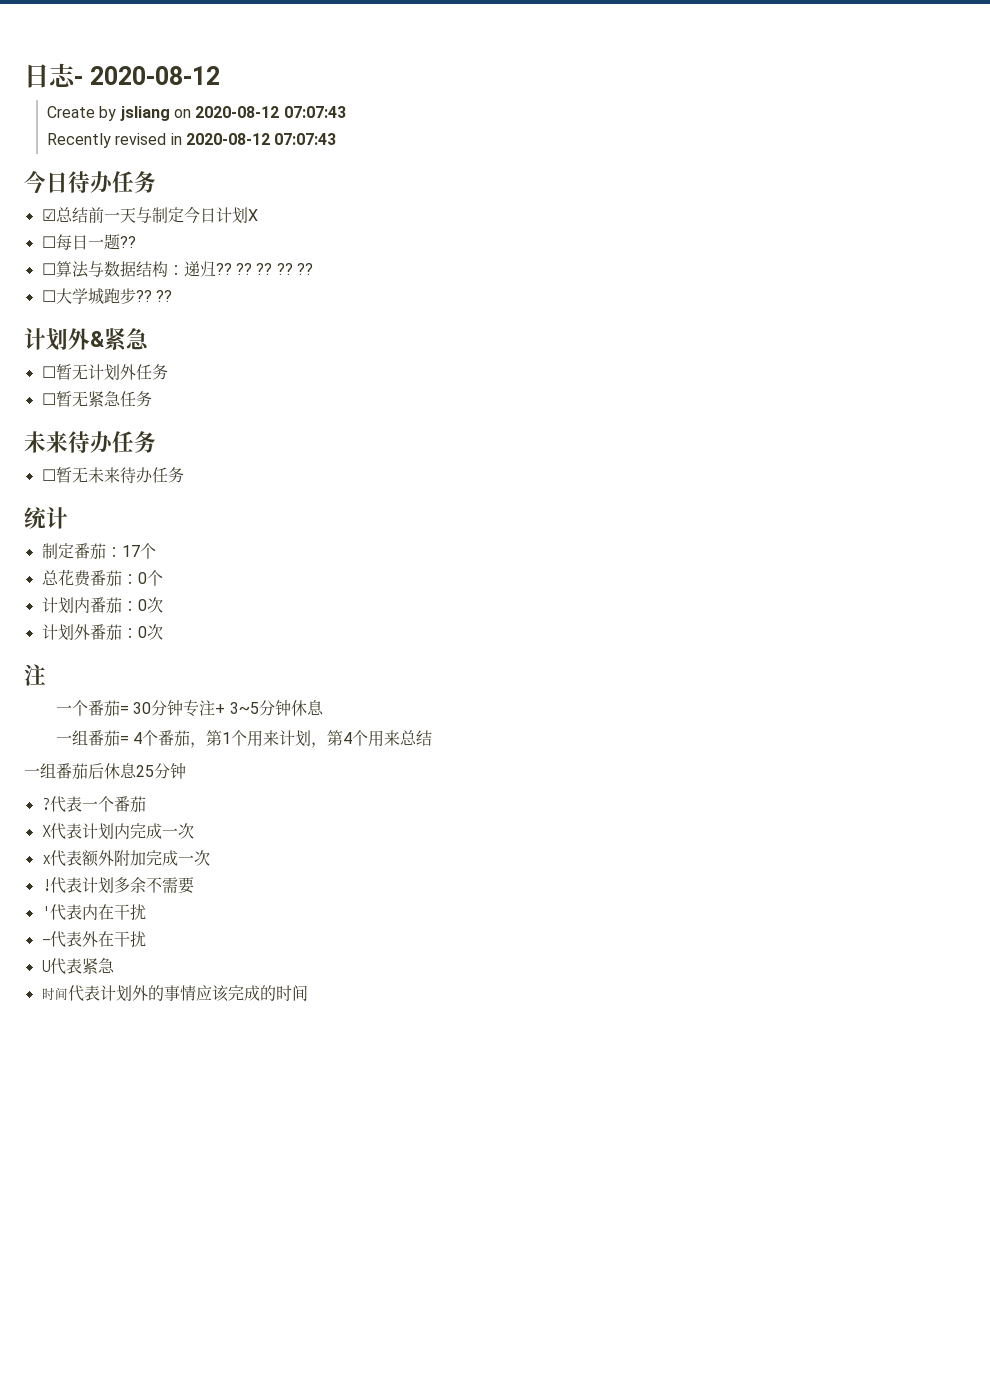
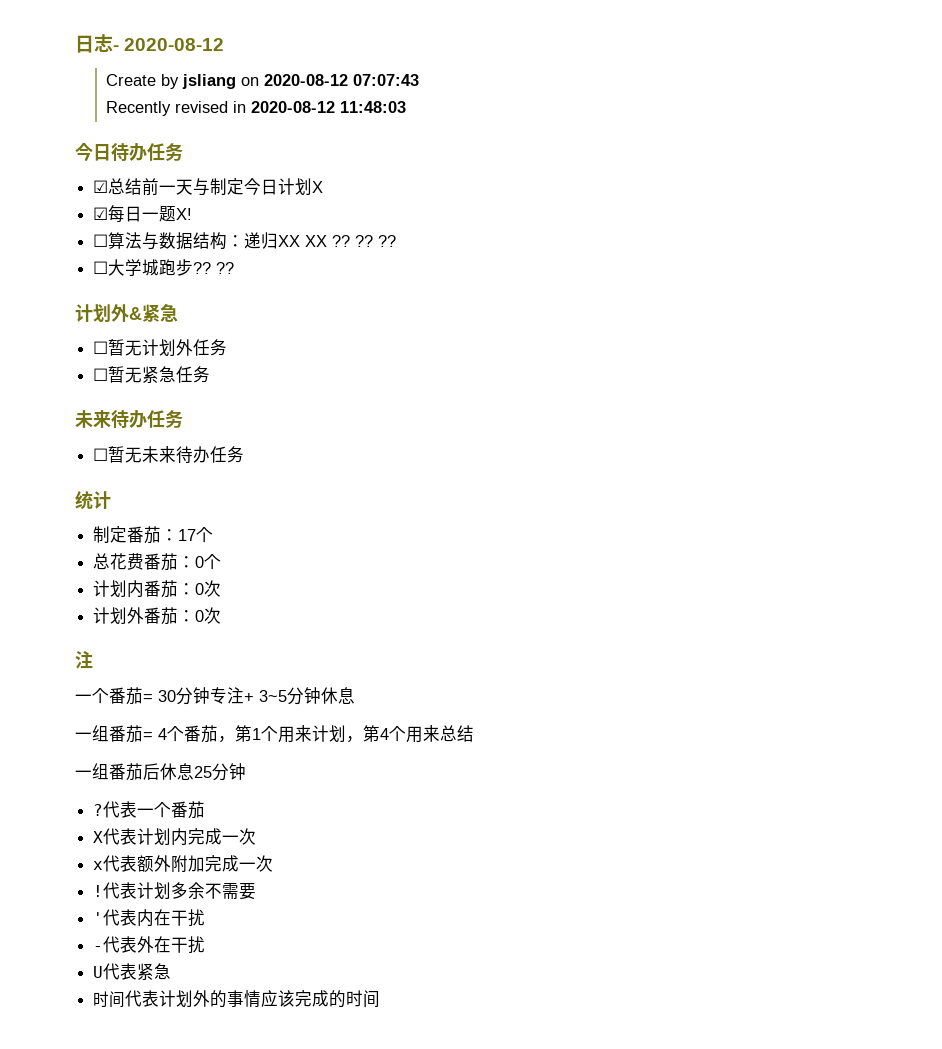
- Recently revised in 2020-08-12 07:07:43
+ Recently revised in 2020-08-12 11:48:03
- ☐每日一题??
+ ☑每日一题X!
- ☐算法与数据结构：递归?? ?? ??
+ ☐算法与数据结构：递归XX XX ??

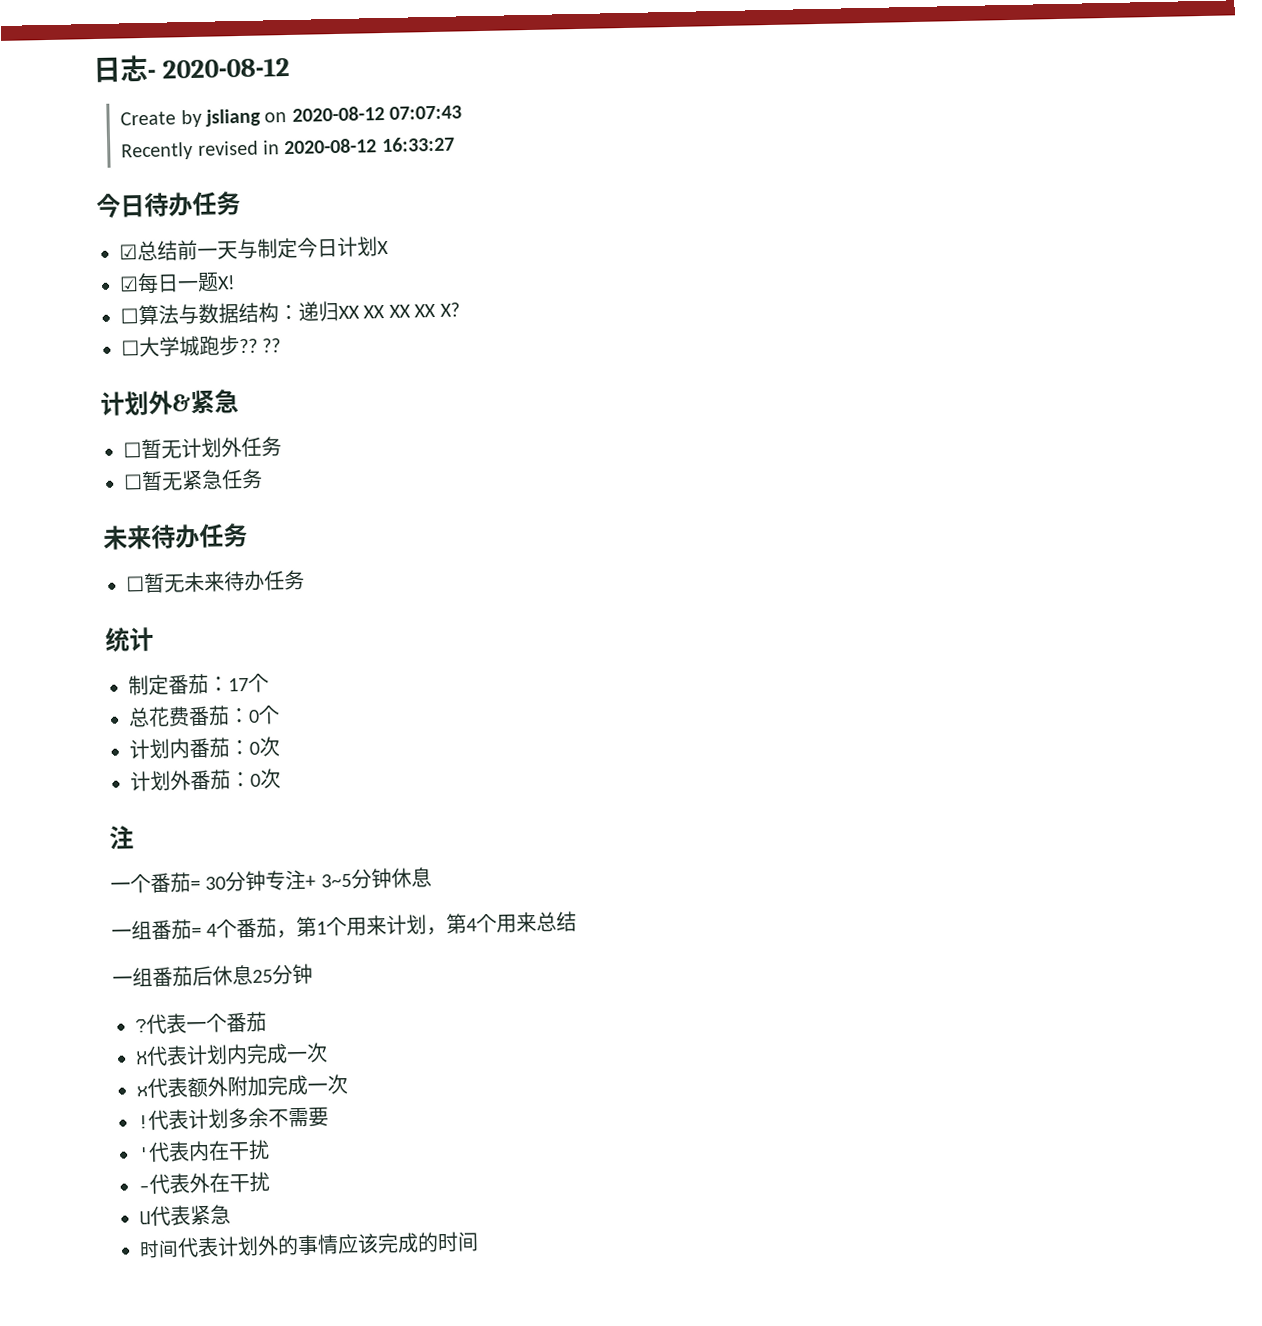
- Recently revised in 2020-08-12 11:48:03
+ Recently revised in 2020-08-12 16:33:27
- ☐算法与数据结构：递归XX XX ?? ?? ??
+ ☐算法与数据结构：递归XX XX XX XX X?

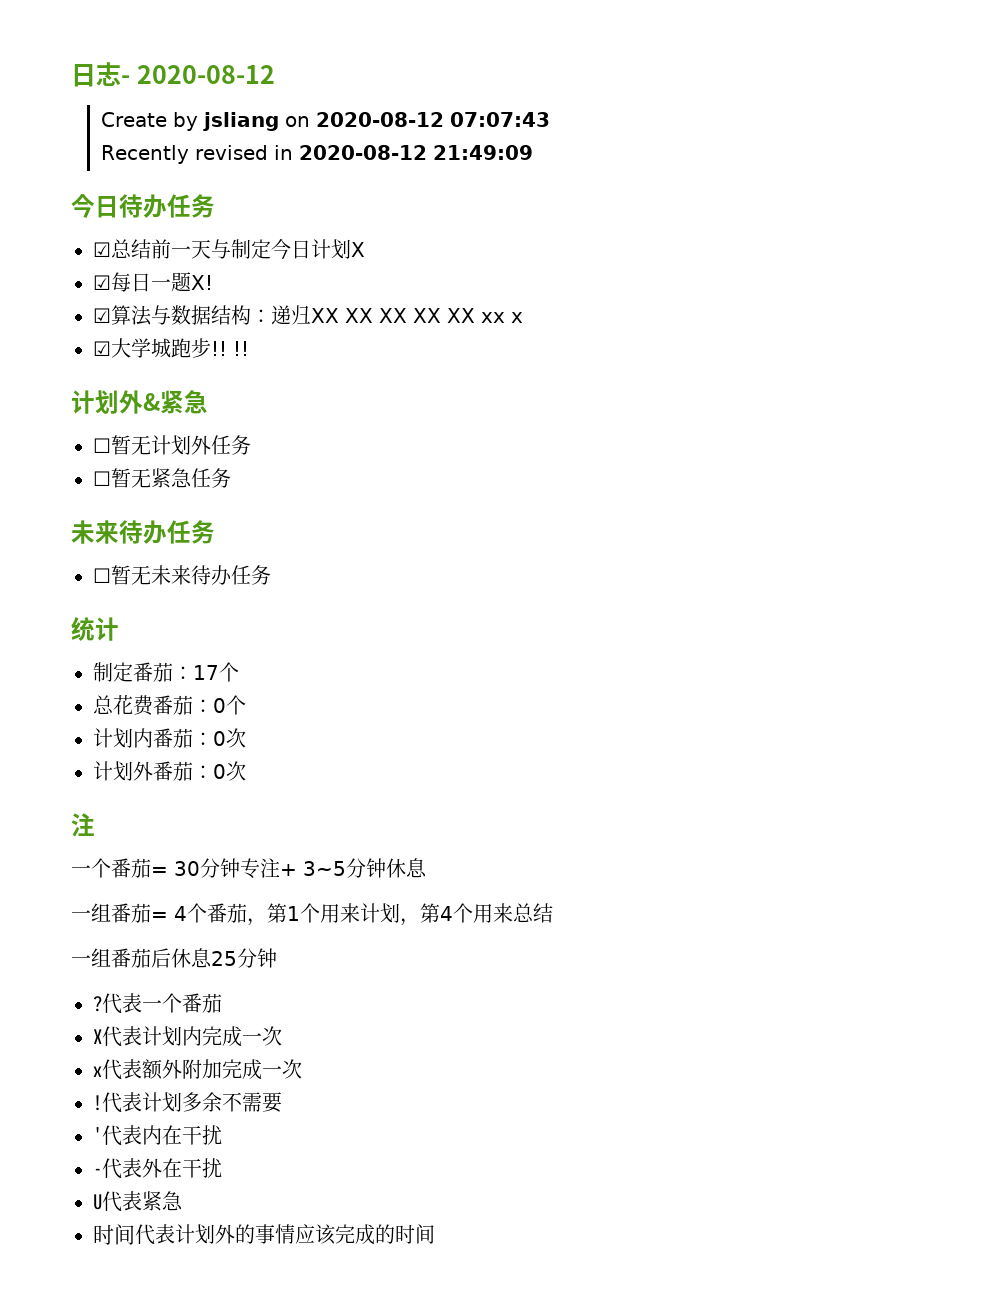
- Recently revised in 2020-08-12 16:33:27
+ Recently revised in 2020-08-12 21:49:09
- ☐算法与数据结构：递归XX XX XX XX X?
- ☐大学城跑步?? ??
+ ☑算法与数据结构：递归XX XX XX XX XX xx x
+ ☑大学城跑步!! !!

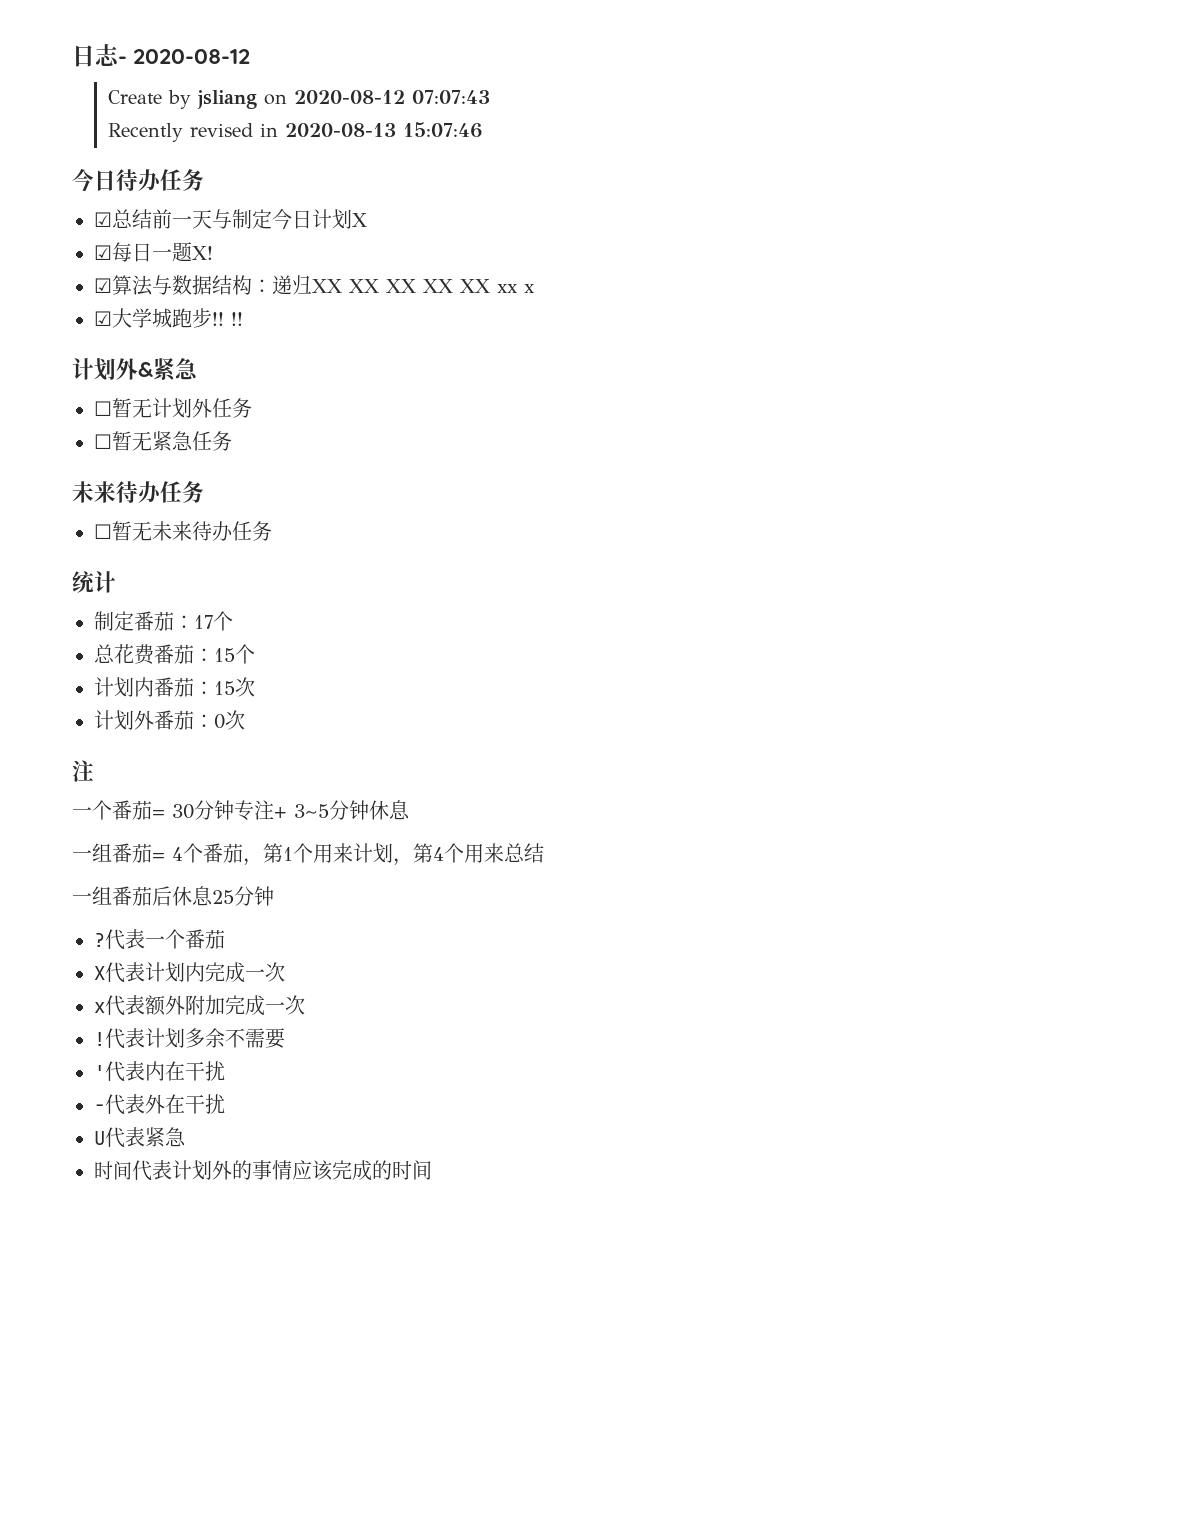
- Recently revised in 2020-08-12 21:49:09
+ Recently revised in 2020-08-13 15:07:46
- 总花费番茄：0个
+ 总花费番茄：15个
- 计划内番茄：0次
+ 计划内番茄：15次

